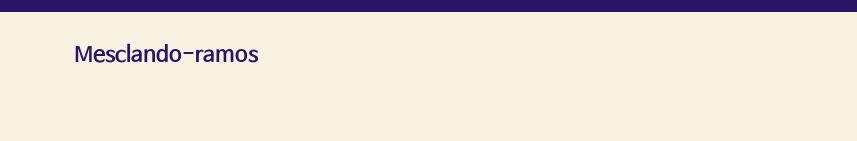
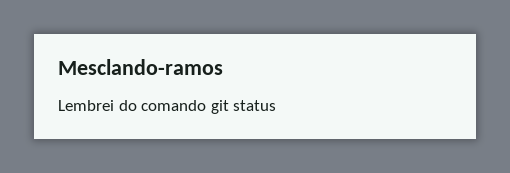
+ Lembrei do comando git status

